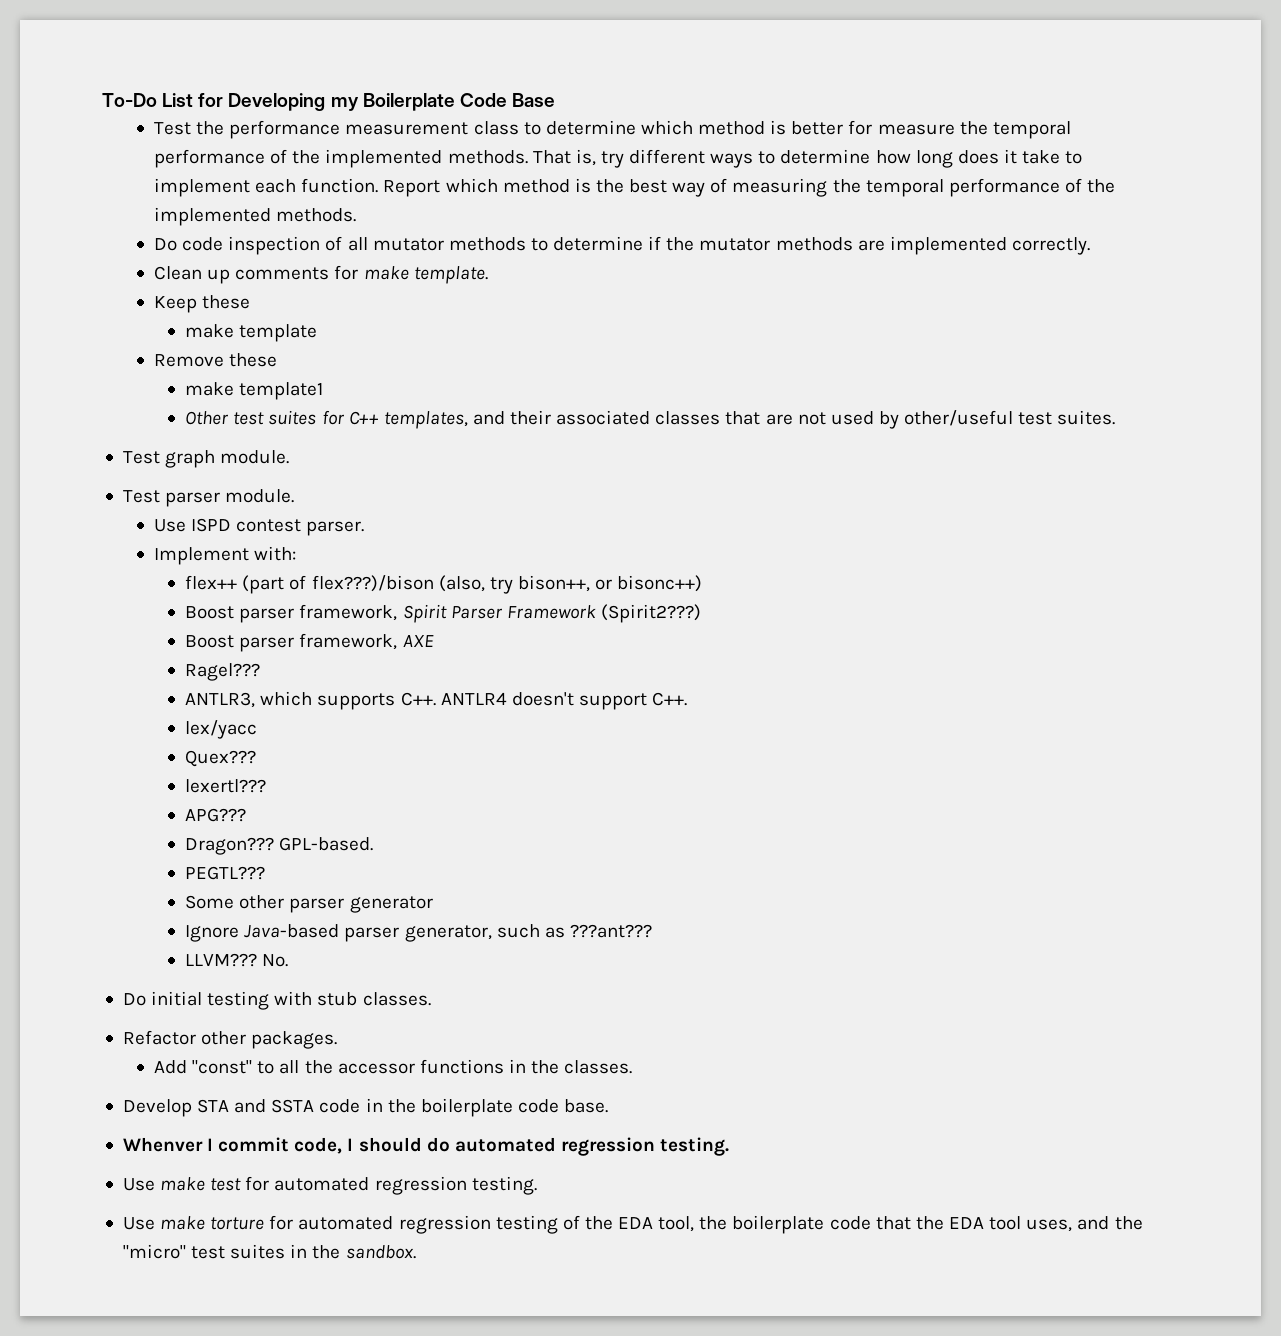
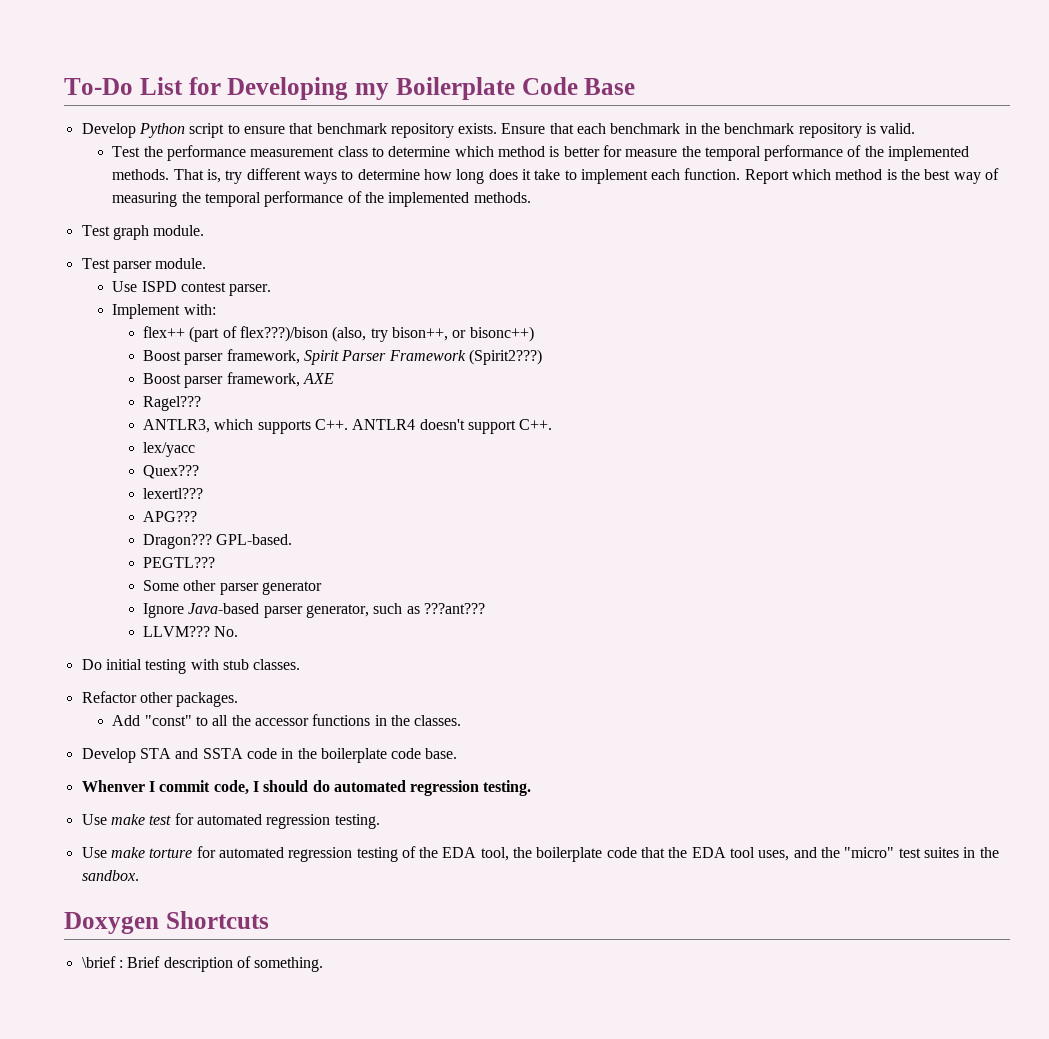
+ Develop Python script to ensure that benchmark repository exists. Ensure that each benchmark in the benchmark repository is valid.
- Do code inspection of all mutator methods to determine if the mutator methods are implemented correctly.
- Clean up comments for make template.
- Keep these
- make template
- Remove these
- make template1
- Other test suites for C++ templates, and their associated classes that are not used by other/useful test suites.
+ Doxygen Shortcuts
+ \brief : Brief description of something.

